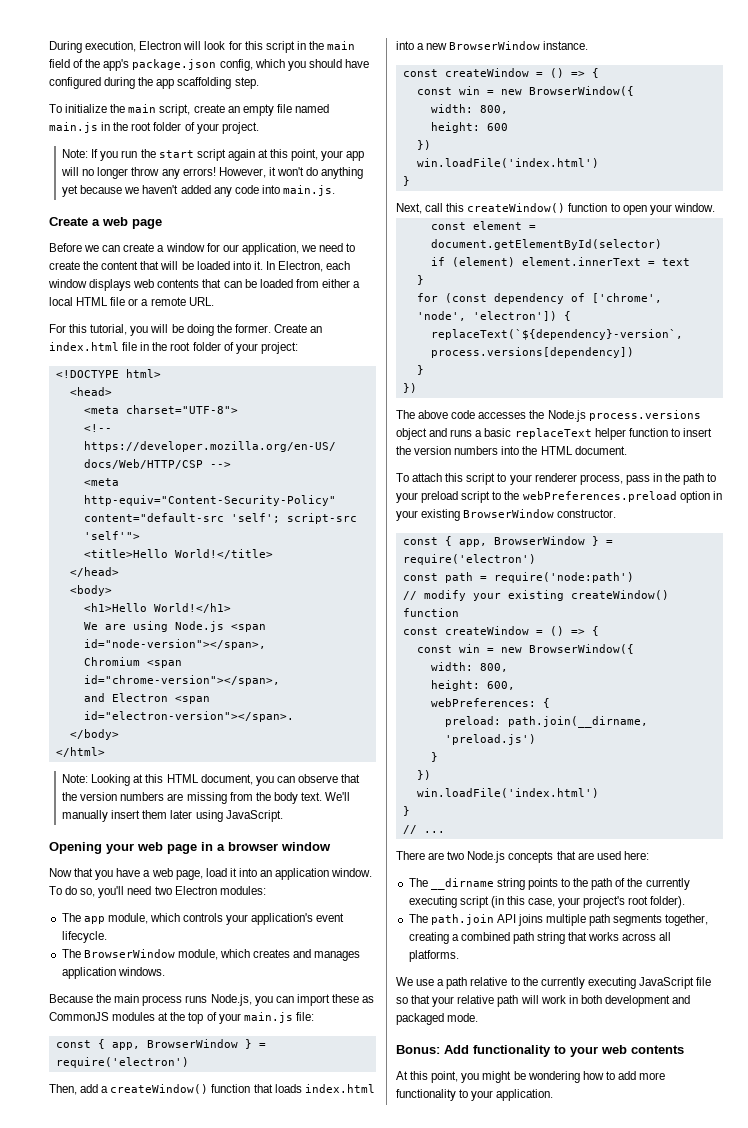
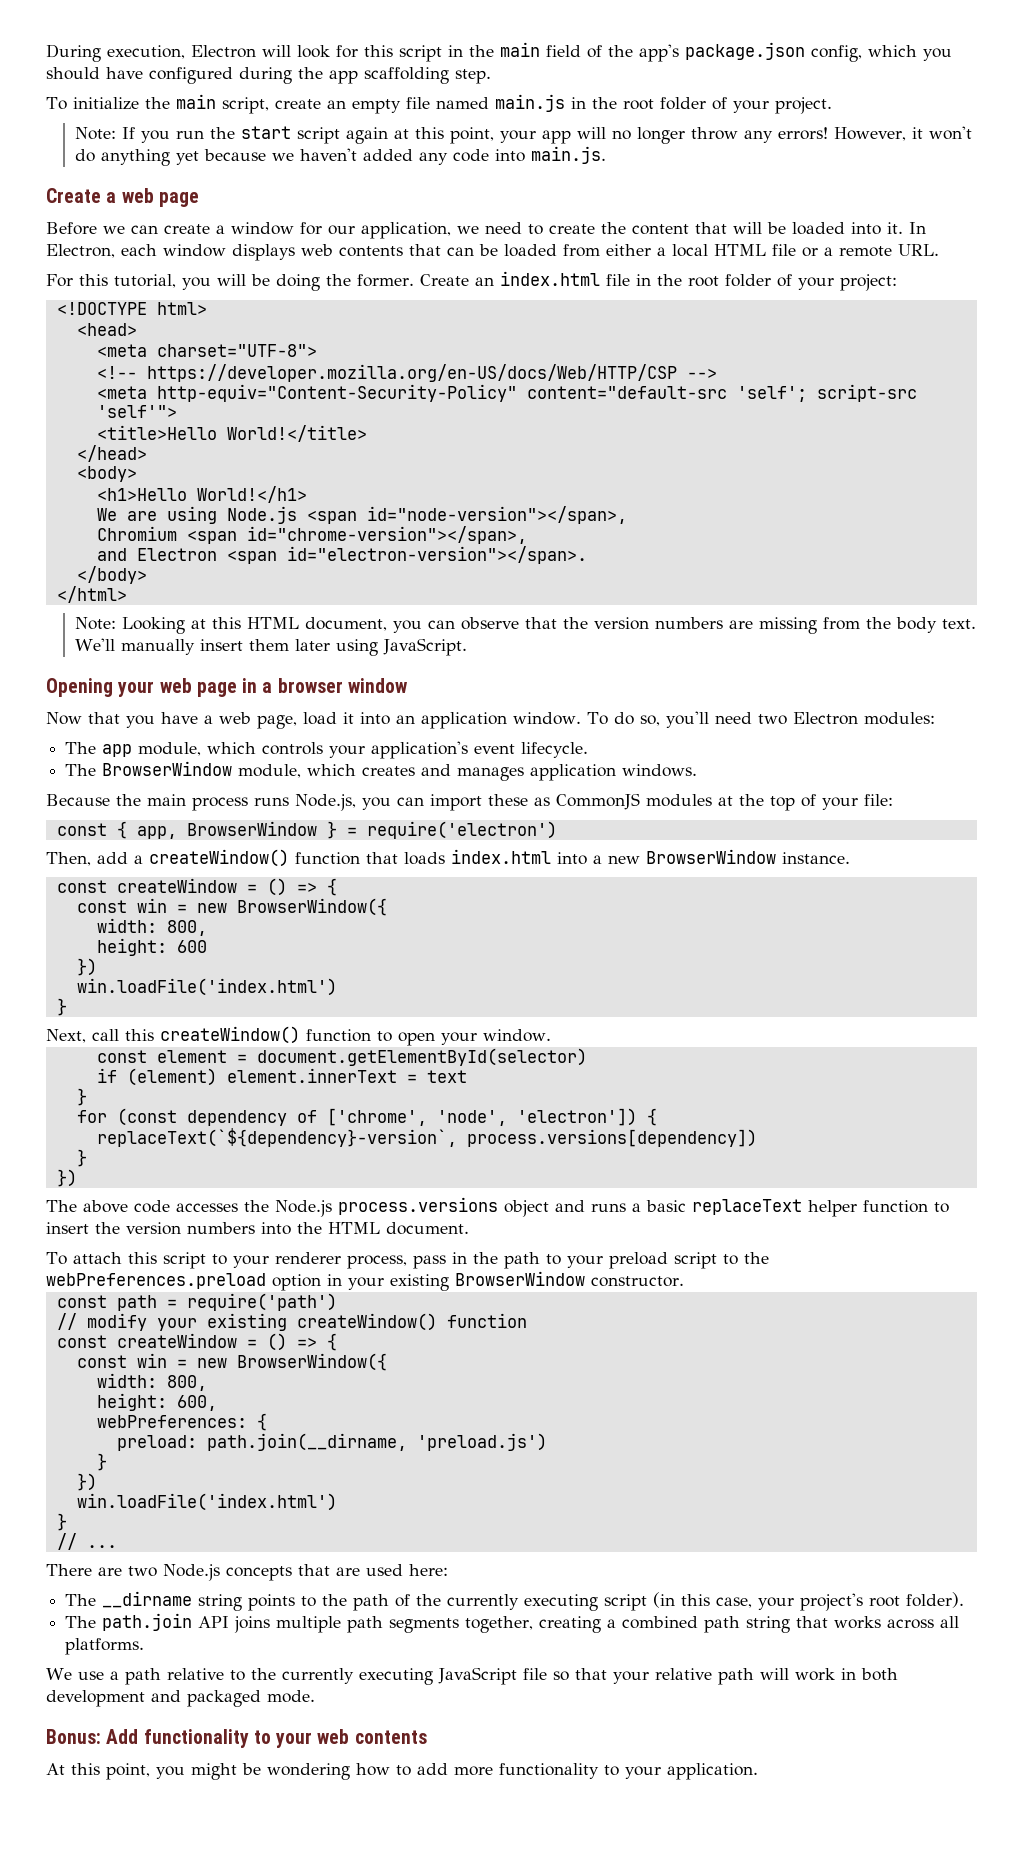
- Because the main process runs Node.js, you can import these as CommonJS modules at the top of your main.js file:
+ Because the main process runs Node.js, you can import these as CommonJS modules at the top of your file:
  To attach this script to your renderer process, pass in the path to your preload script to the webPreferences.preload option in your existing BrowserWindow constructor.
- const { app, BrowserWindow } = require('electron')
- const path = require('node:path')
+ const path = require('path')

